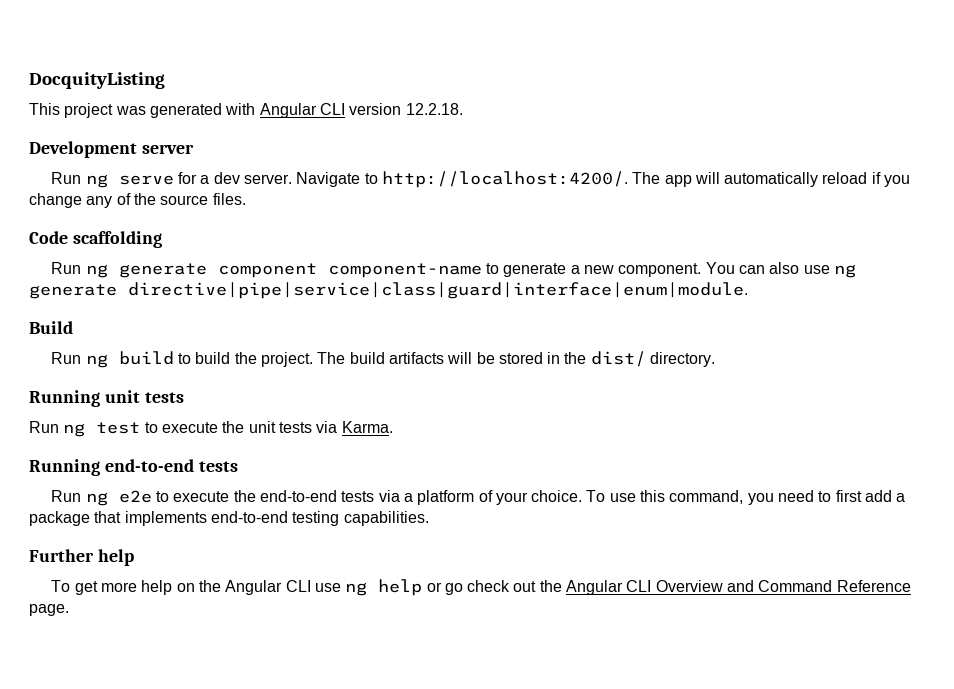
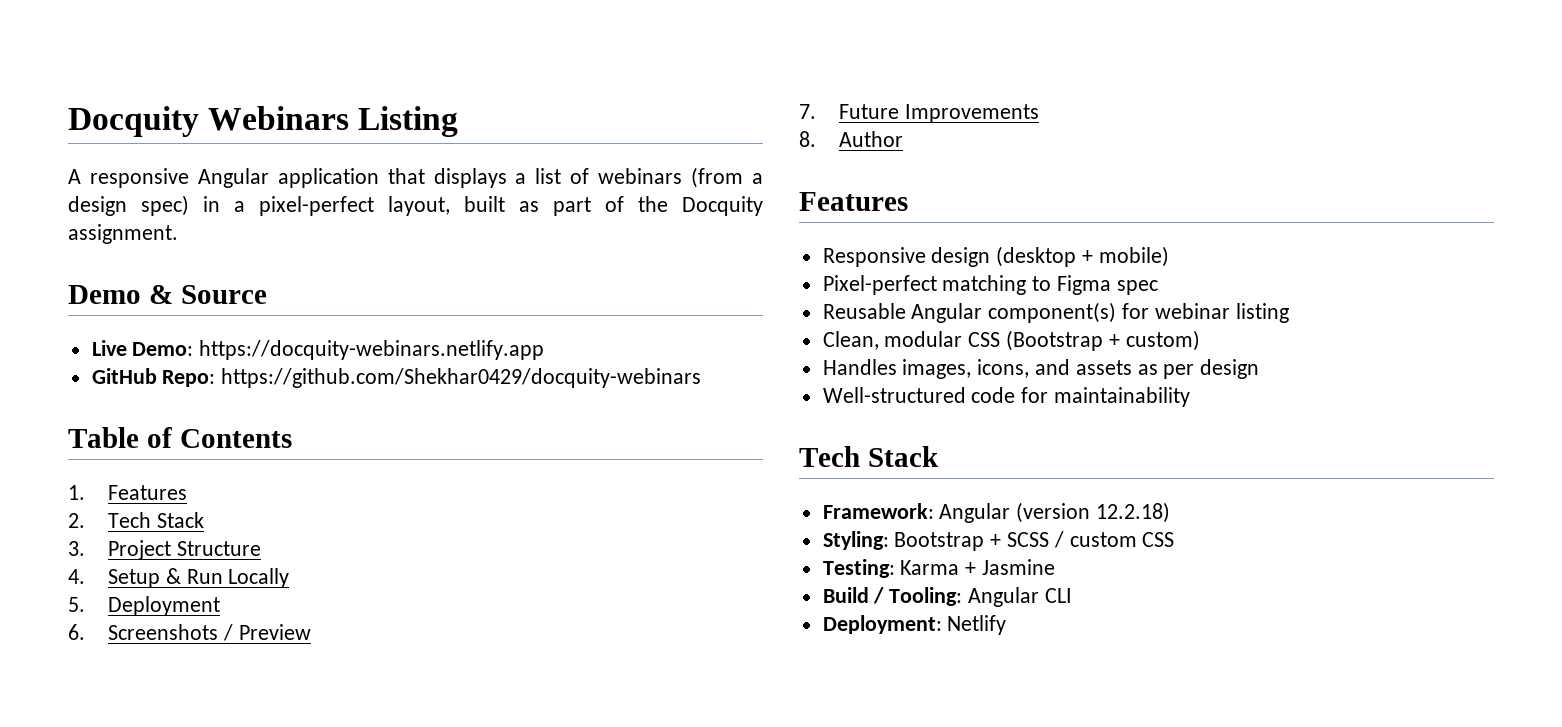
- DocquityListing
- This project was generated with Angular CLI version 12.2.18.
- Development server
- Run ng serve for a dev server. Navigate to http://localhost:4200/. The app will automatically reload if you change any of the source files.
- Code scaffolding
- Run ng generate component component-name to generate a new component. You can also use ng generate directive|pipe|service|class|guard|interface|enum|module.
- Build
- Run ng build to build the project. The build artifacts will be stored in the dist/ directory.
- Running unit tests
- Run ng test to execute the unit tests via Karma.
- Running end-to-end tests
- Run ng e2e to execute the end-to-end tests via a platform of your choice. To use this command, you need to first add a package that implements end-to-end testing capabilities.
- Further help
- To get more help on the Angular CLI use ng help or go check out the Angular CLI Overview and Command Reference page.
+ Docquity Webinars Listing
+ A responsive Angular application that displays a list of webinars (from a design spec) in a pixel-perfect layout, built as part of the Docquity assignment.
+ Demo & Source
+ Live Demo: https://docquity-webinars.netlify.app
+ GitHub Repo: https://github.com/Shekhar0429/docquity-webinars
+ Table of Contents
+ 1. Features
+ 2. Tech Stack
+ 3. Project Structure
+ 4. Setup & Run Locally
+ 5. Deployment
+ 6. Screenshots / Preview
+ 7. Future Improvements
+ 8. Author
+ Features
+ Responsive design (desktop + mobile)
+ Pixel-perfect matching to Figma spec
+ Reusable Angular component(s) for webinar listing
+ Clean, modular CSS (Bootstrap + custom)
+ Handles images, icons, and assets as per design
+ Well-structured code for maintainability
+ Tech Stack
+ Framework: Angular (version 12.2.18)
+ Styling: Bootstrap + SCSS / custom CSS
+ Testing: Karma + Jasmine
+ Build / Tooling: Angular CLI
+ Deployment: Netlify

